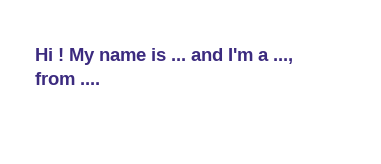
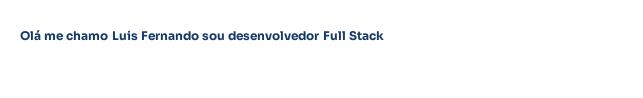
- Hi ! My name is ... and I'm a ..., from ....
+ Olá me chamo Luis Fernando sou desenvolvedor Full Stack

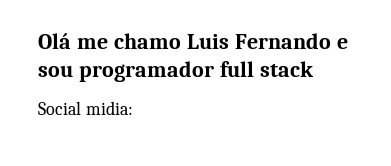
- Olá me chamo Luis Fernando sou desenvolvedor Full Stack
+ Olá me chamo Luis Fernando e sou programador full stack
+ Social midia:

